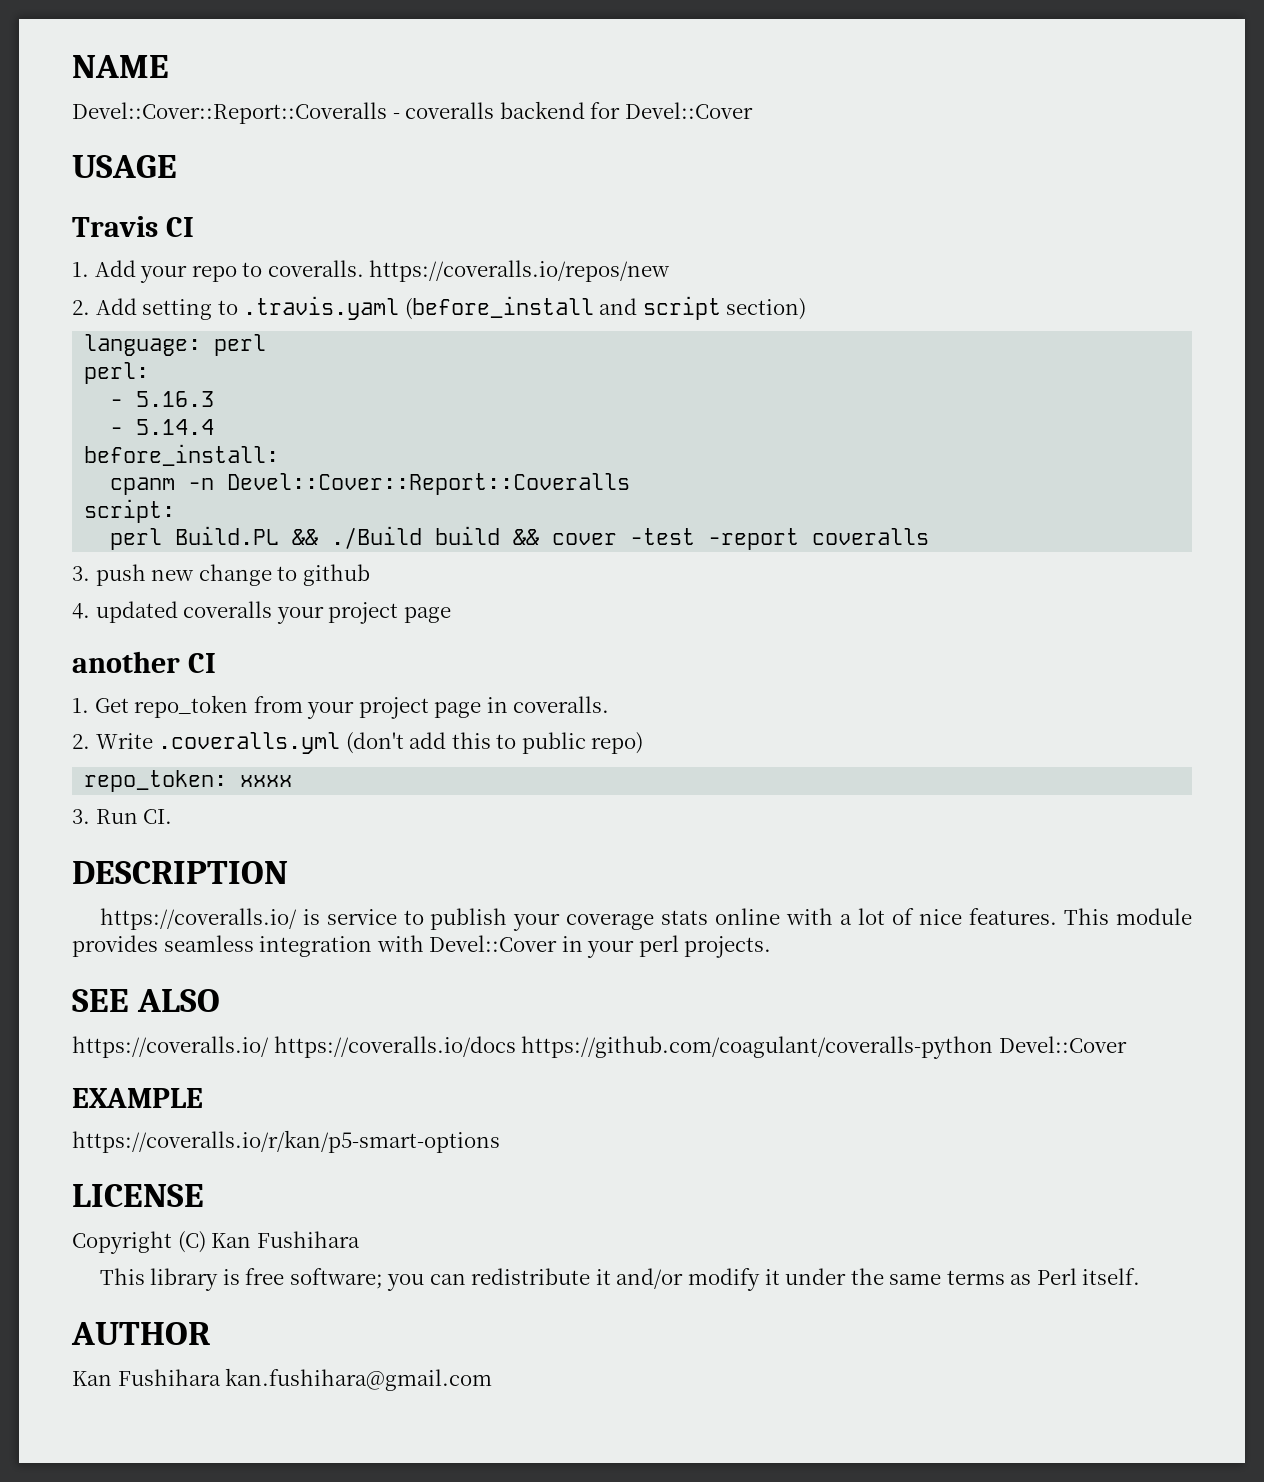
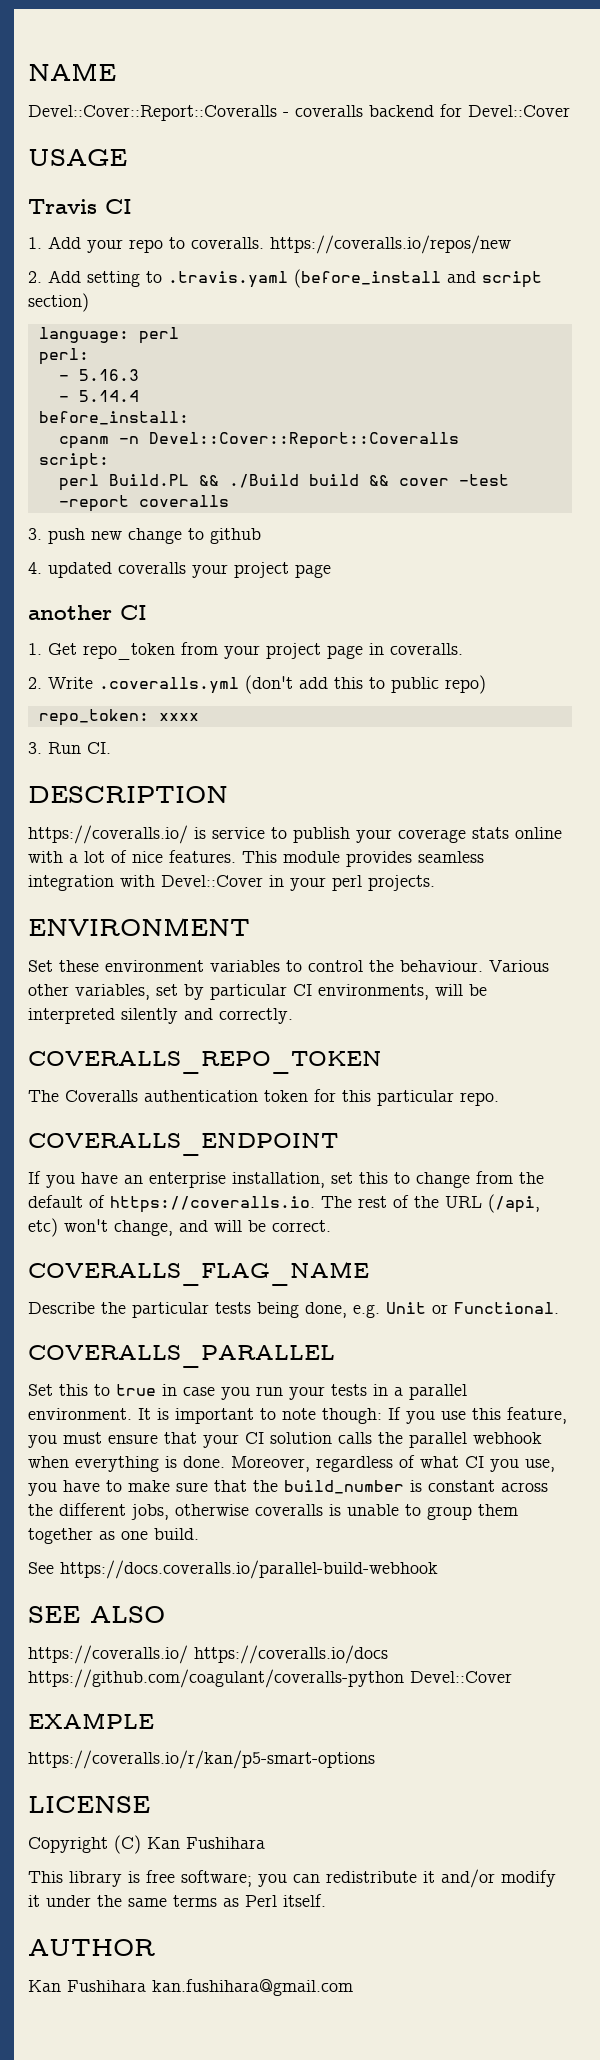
+ ENVIRONMENT
+ Set these environment variables to control the behaviour. Various other variables, set by particular CI environments, will be interpreted silently and correctly.
+ COVERALLS_REPO_TOKEN
+ The Coveralls authentication token for this particular repo.
+ COVERALLS_ENDPOINT
+ If you have an enterprise installation, set this to change from the default of https://coveralls.io. The rest of the URL (/api, etc) won't change, and will be correct.
+ COVERALLS_FLAG_NAME
+ Describe the particular tests being done, e.g. Unit or Functional.
+ COVERALLS_PARALLEL
+ Set this to true in case you run your tests in a parallel environment. It is important to note though: If you use this feature, you must ensure that your CI solution calls the parallel webhook when everything is done. Moreover, regardless of what CI you use, you have to make sure that the build_number is constant across the different jobs, otherwise coveralls is unable to group them together as one build.
+ See https://docs.coveralls.io/parallel-build-webhook

